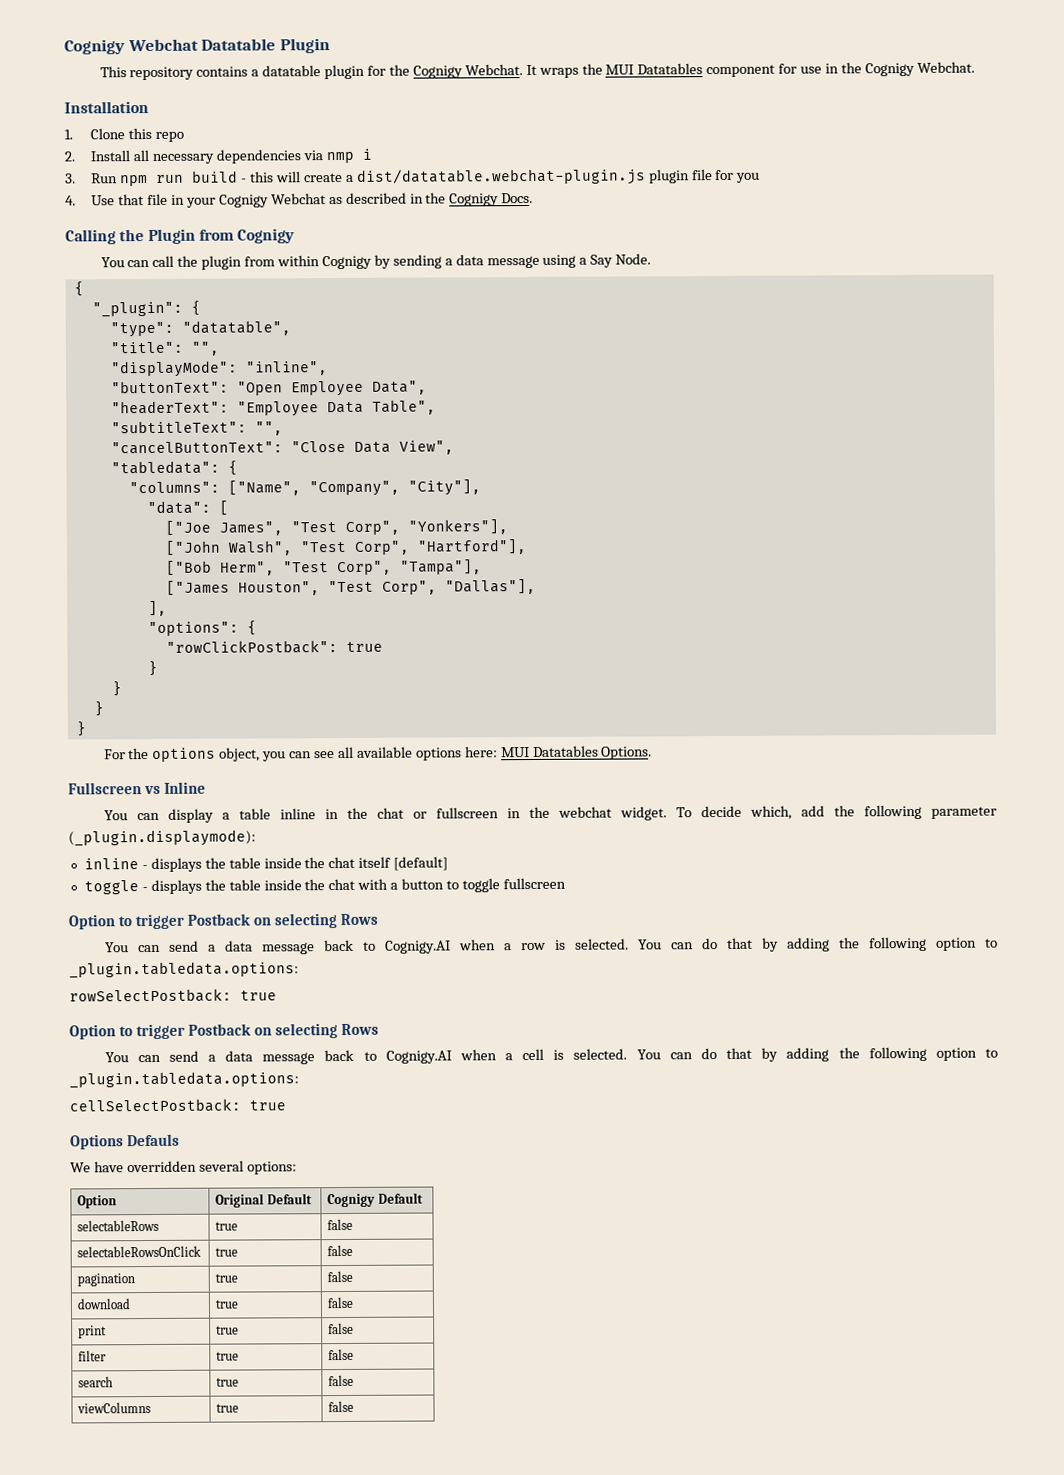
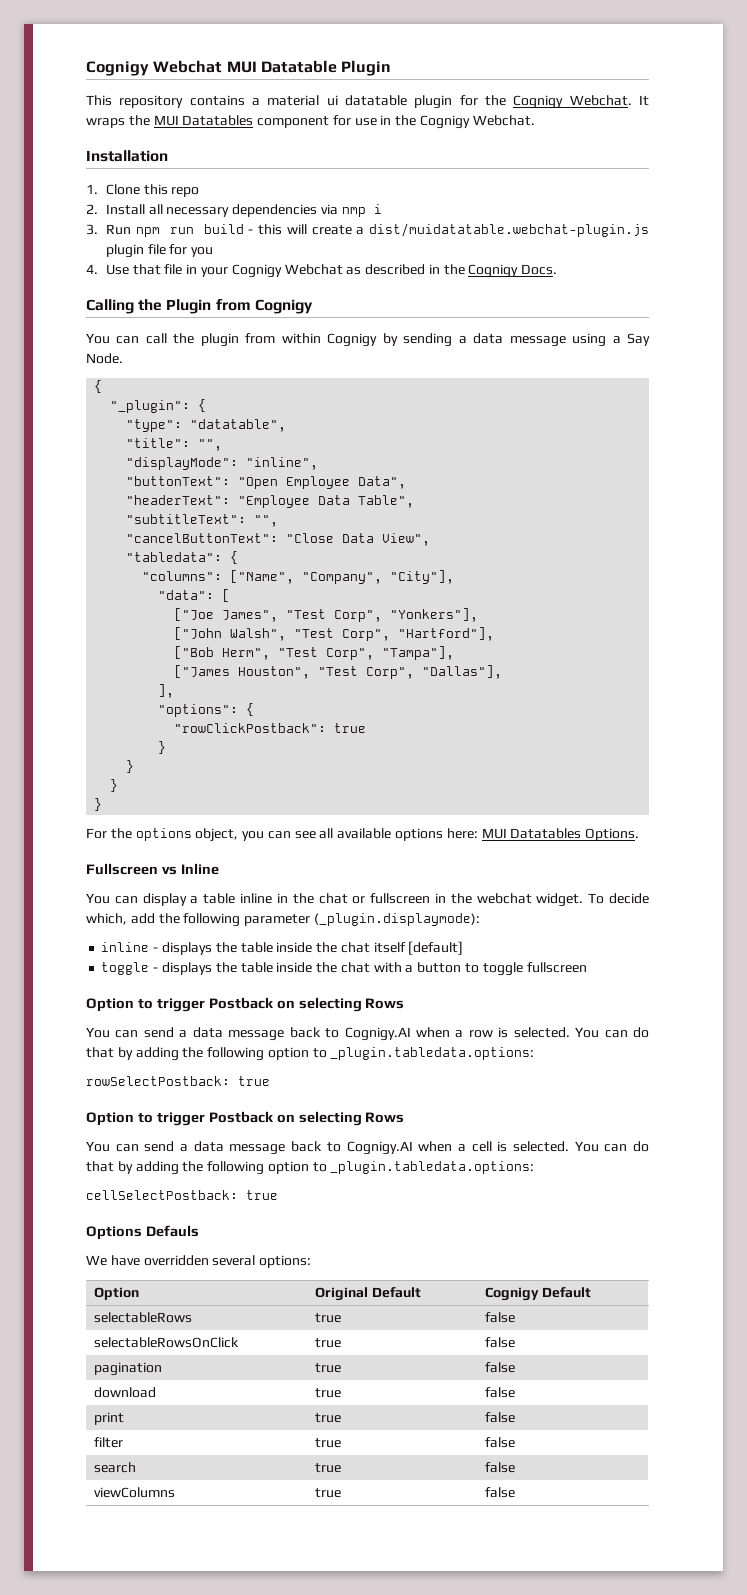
- Cognigy Webchat Datatable Plugin
+ Cognigy Webchat MUI Datatable Plugin
- This repository contains a datatable plugin for the Cognigy Webchat.
+ This repository contains a material ui datatable plugin for the Cognigy Webchat.
- 3. Run npm run build - this will create a dist/datatable.webchat-plugin.js plugin file for you
+ 3. Run npm run build - this will create a dist/muidatatable.webchat-plugin.js plugin file for you

